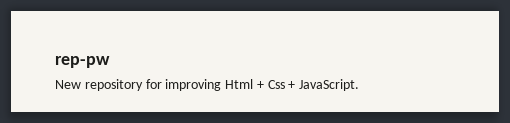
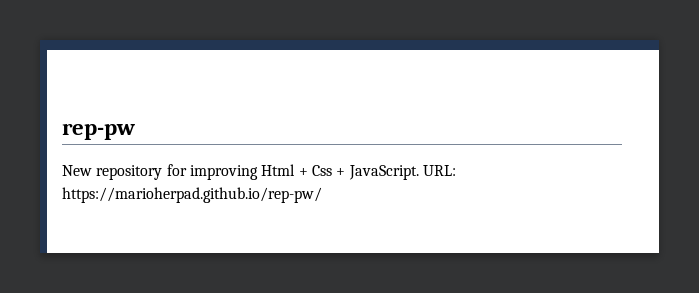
+ URL: https://marioherpad.github.io/rep-pw/

